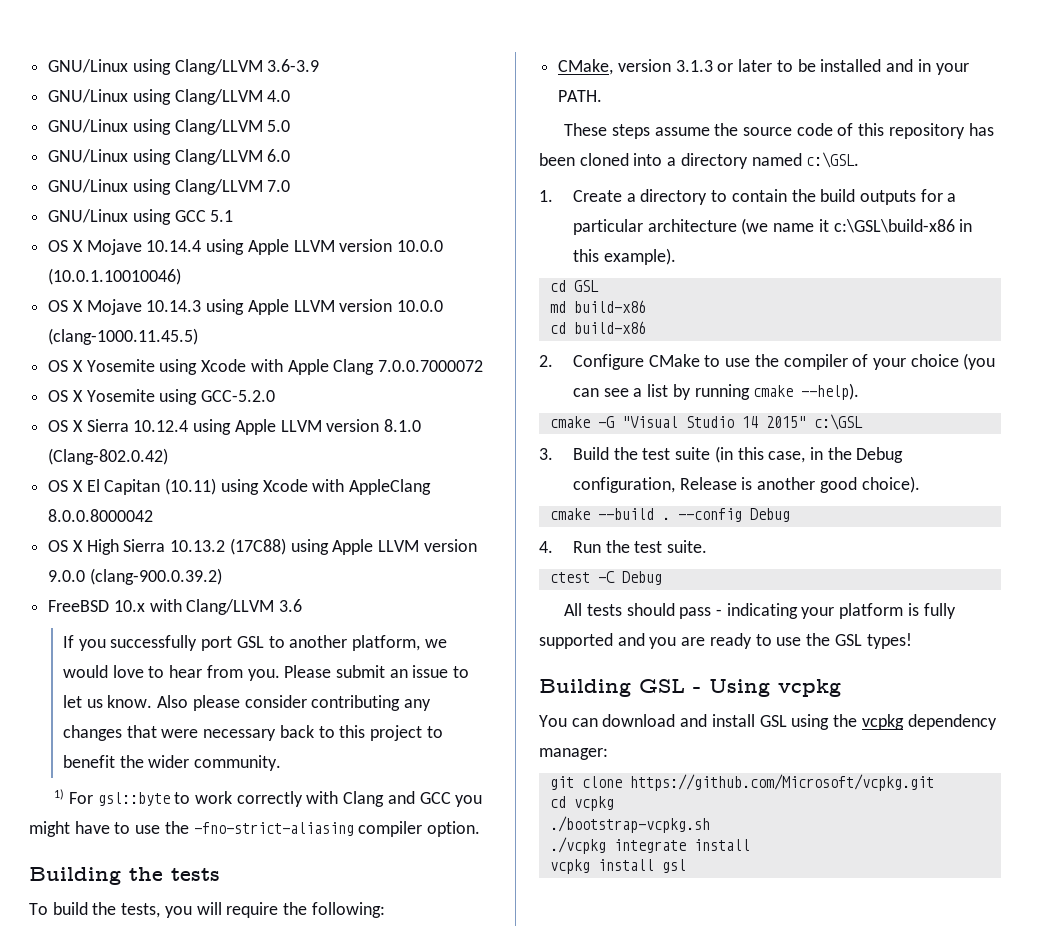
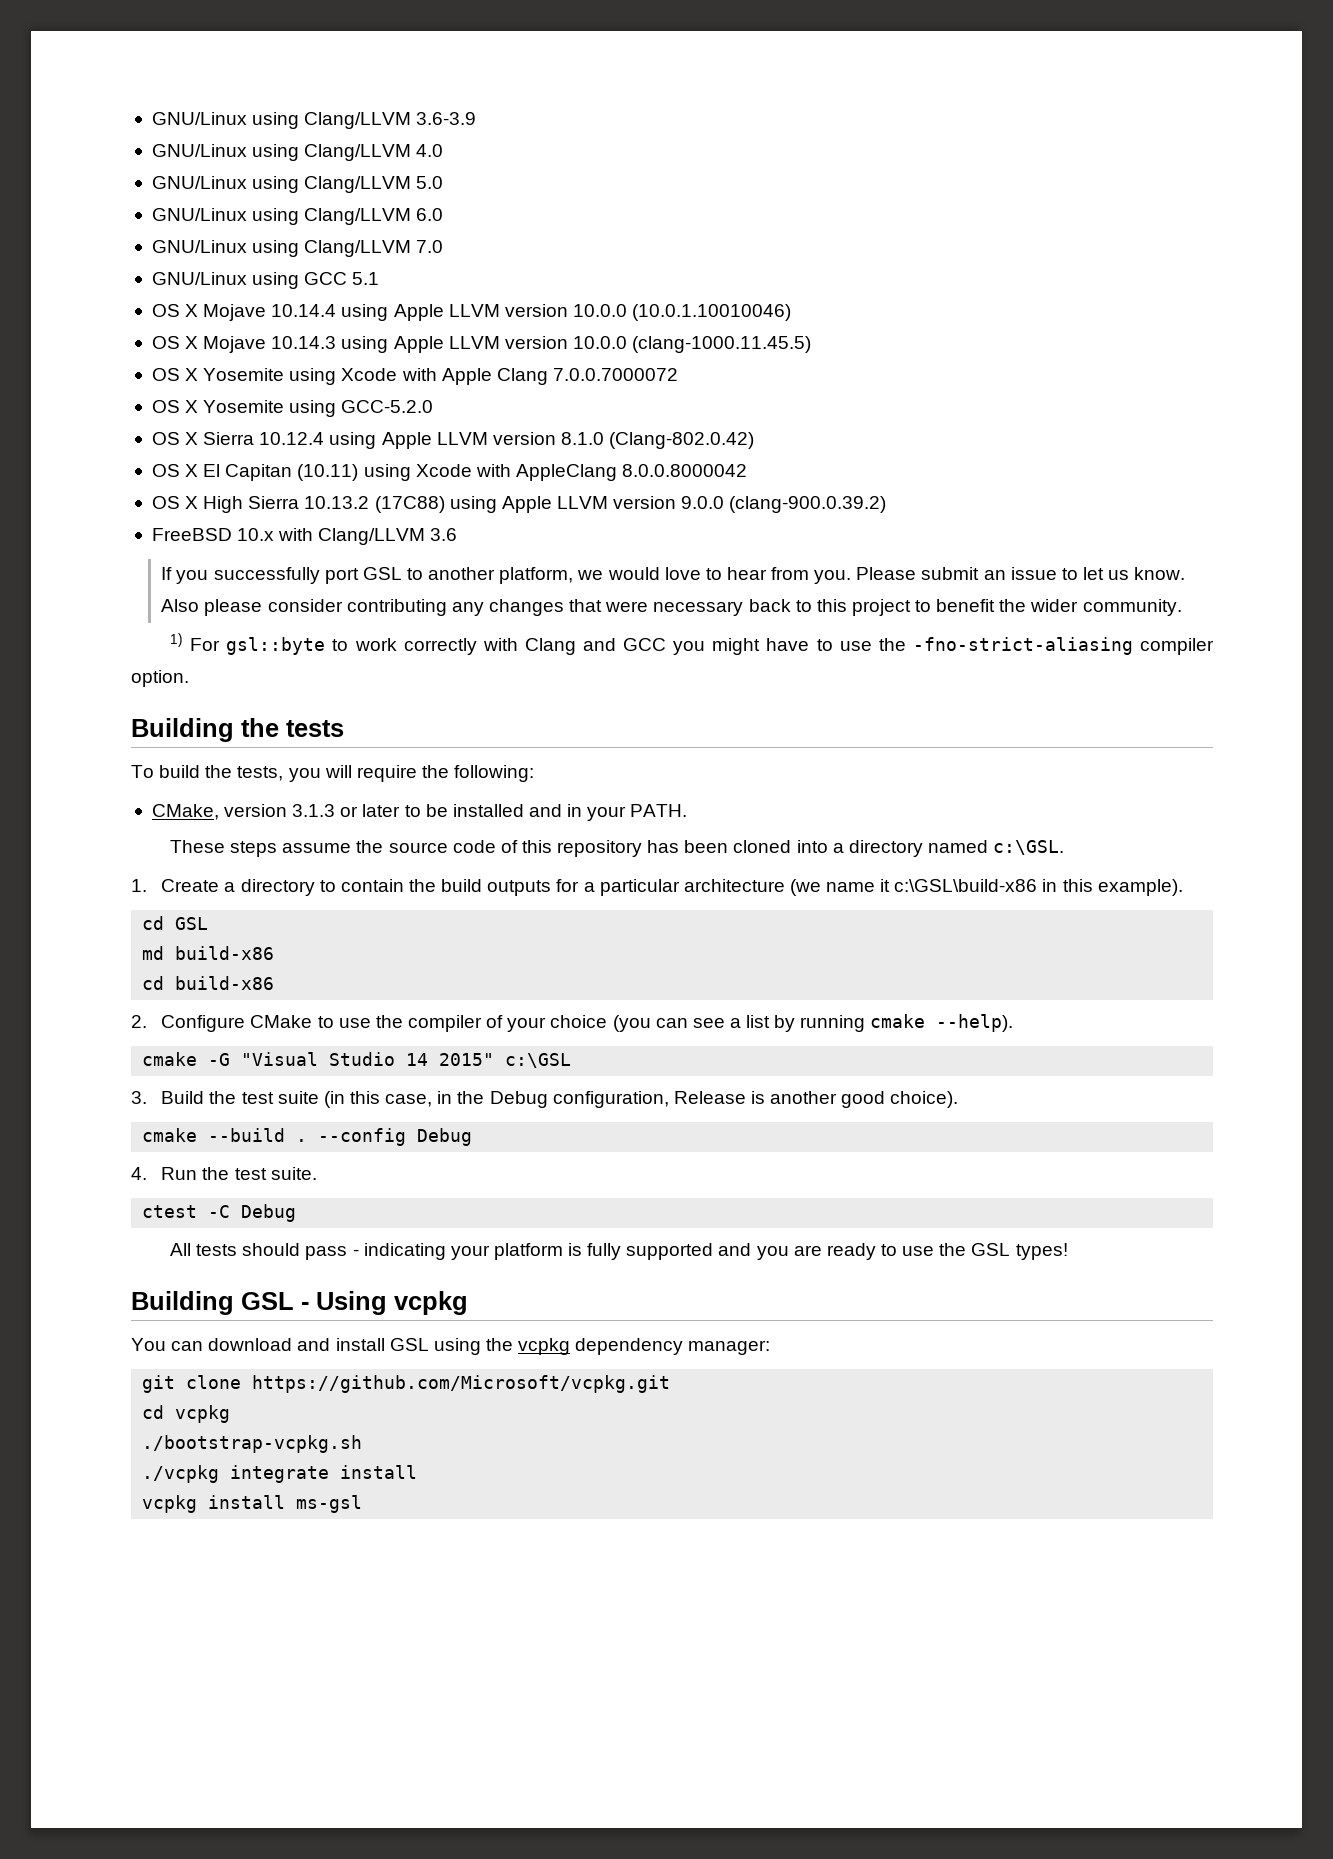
- vcpkg install gsl
+ vcpkg install ms-gsl

